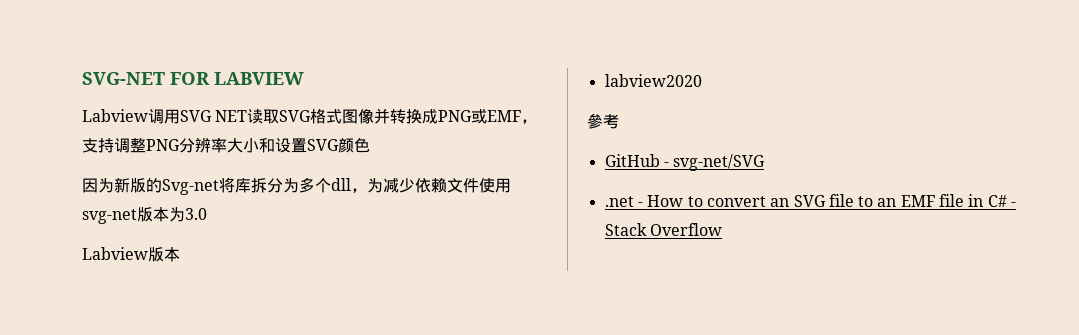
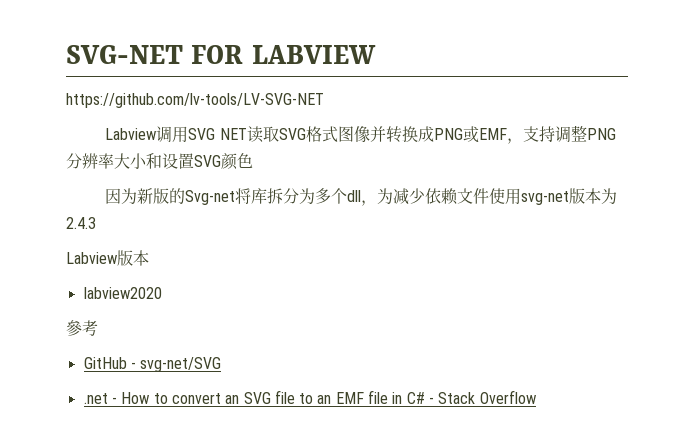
+ https://github.com/lv-tools/LV-SVG-NET
- 因为新版的Svg-net将库拆分为多个dll，为减少依赖文件使用svg-net版本为3.0
+ 因为新版的Svg-net将库拆分为多个dll，为减少依赖文件使用svg-net版本为2.4.3

